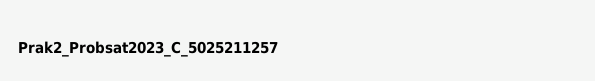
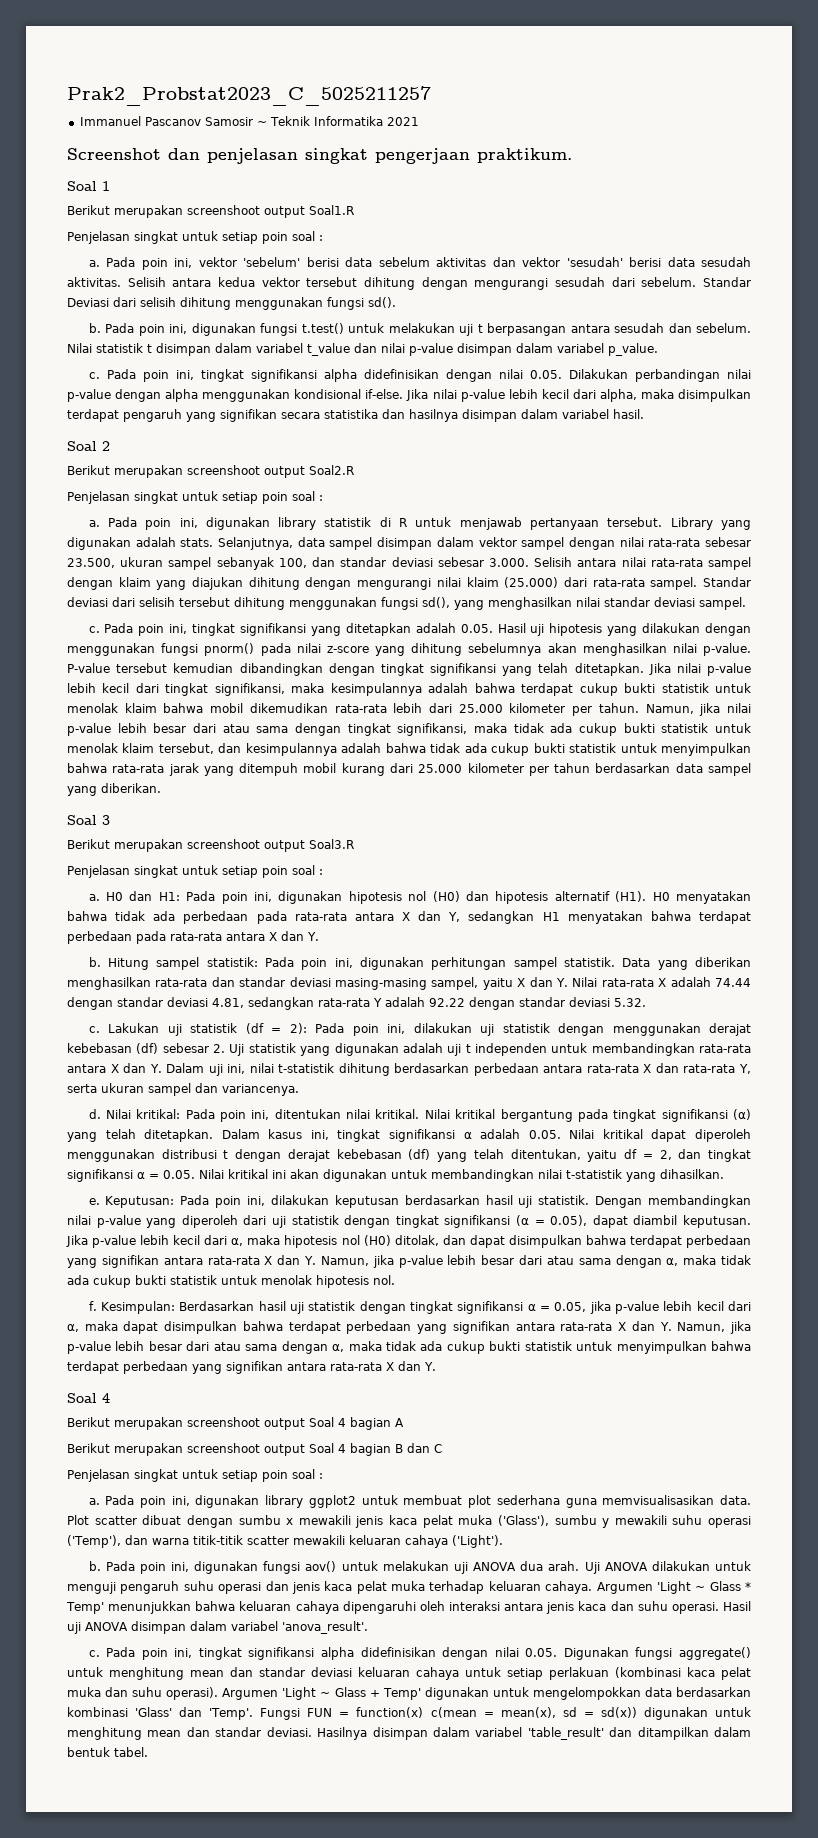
- Prak2_Probsat2023_C_5025211257
+ Prak2_Probstat2023_C_5025211257
+ Immanuel Pascanov Samosir ~ Teknik Informatika 2021
+ Screenshot dan penjelasan singkat pengerjaan praktikum.
+ Soal 1
+ Berikut merupakan screenshoot output Soal1.R
+ Penjelasan singkat untuk setiap poin soal :
+ a. Pada poin ini, vektor 'sebelum' berisi data sebelum aktivitas dan vektor 'sesudah' berisi data sesudah aktivitas. Selisih antara kedua vektor tersebut dihitung dengan mengurangi sesudah dari sebelum. Standar Deviasi dari selisih dihitung menggunakan fungsi sd().
+ b. Pada poin ini, digunakan fungsi t.test() untuk melakukan uji t berpasangan antara sesudah dan sebelum. Nilai statistik t disimpan dalam variabel t_value dan nilai p-value disimpan dalam variabel p_value.
+ c. Pada poin ini, tingkat signifikansi alpha didefinisikan dengan nilai 0.05. Dilakukan perbandingan nilai p-value dengan alpha menggunakan kondisional if-else. Jika nilai p-value lebih kecil dari alpha, maka disimpulkan terdapat pengaruh yang signifikan secara statistika dan hasilnya disimpan dalam variabel hasil.
+ Soal 2
+ Berikut merupakan screenshoot output Soal2.R
+ Penjelasan singkat untuk setiap poin soal :
+ a. Pada poin ini, digunakan library statistik di R untuk menjawab pertanyaan tersebut. Library yang digunakan adalah stats. Selanjutnya, data sampel disimpan dalam vektor sampel dengan nilai rata-rata sebesar 23.500, ukuran sampel sebanyak 100, dan standar deviasi sebesar 3.000. Selisih antara nilai rata-rata sampel dengan klaim yang diajukan dihitung dengan mengurangi nilai klaim (25.000) dari rata-rata sampel. Standar deviasi dari selisih tersebut dihitung menggunakan fungsi sd(), yang menghasilkan nilai standar deviasi sampel.
+ c. Pada poin ini, tingkat signifikansi yang ditetapkan adalah 0.05. Hasil uji hipotesis yang dilakukan dengan menggunakan fungsi pnorm() pada nilai z-score yang dihitung sebelumnya akan menghasilkan nilai p-value. P-value tersebut kemudian dibandingkan dengan tingkat signifikansi yang telah ditetapkan. Jika nilai p-value lebih kecil dari tingkat signifikansi, maka kesimpulannya adalah bahwa terdapat cukup bukti statistik untuk menolak klaim bahwa mobil dikemudikan rata-rata lebih dari 25.000 kilometer per tahun. Namun, jika nilai p-value lebih besar dari atau sama dengan tingkat signifikansi, maka tidak ada cukup bukti statistik untuk menolak klaim tersebut, dan kesimpulannya adalah bahwa tidak ada cukup bukti statistik untuk menyimpulkan bahwa rata-rata jarak yang ditempuh mobil kurang dari 25.000 kilometer per tahun berdasarkan data sampel yang diberikan.
+ Soal 3
+ Berikut merupakan screenshoot output Soal3.R
+ Penjelasan singkat untuk setiap poin soal :
+ a. H0 dan H1: Pada poin ini, digunakan hipotesis nol (H0) dan hipotesis alternatif (H1). H0 menyatakan bahwa tidak ada perbedaan pada rata-rata antara X dan Y, sedangkan H1 menyatakan bahwa terdapat perbedaan pada rata-rata antara X dan Y.
+ b. Hitung sampel statistik: Pada poin ini, digunakan perhitungan sampel statistik. Data yang diberikan menghasilkan rata-rata dan standar deviasi masing-masing sampel, yaitu X dan Y. Nilai rata-rata X adalah 74.44 dengan standar deviasi 4.81, sedangkan rata-rata Y adalah 92.22 dengan standar deviasi 5.32.
+ c. Lakukan uji statistik (df = 2): Pada poin ini, dilakukan uji statistik dengan menggunakan derajat kebebasan (df) sebesar 2. Uji statistik yang digunakan adalah uji t independen untuk membandingkan rata-rata antara X dan Y. Dalam uji ini, nilai t-statistik dihitung berdasarkan perbedaan antara rata-rata X dan rata-rata Y, serta ukuran sampel dan variancenya.
+ d. Nilai kritikal: Pada poin ini, ditentukan nilai kritikal. Nilai kritikal bergantung pada tingkat signifikansi (α) yang telah ditetapkan. Dalam kasus ini, tingkat signifikansi α adalah 0.05. Nilai kritikal dapat diperoleh menggunakan distribusi t dengan derajat kebebasan (df) yang telah ditentukan, yaitu df = 2, dan tingkat signifikansi α = 0.05. Nilai kritikal ini akan digunakan untuk membandingkan nilai t-statistik yang dihasilkan.
+ e. Keputusan: Pada poin ini, dilakukan keputusan berdasarkan hasil uji statistik. Dengan membandingkan nilai p-value yang diperoleh dari uji statistik dengan tingkat signifikansi (α = 0.05), dapat diambil keputusan. Jika p-value lebih kecil dari α, maka hipotesis nol (H0) ditolak, dan dapat disimpulkan bahwa terdapat perbedaan yang signifikan antara rata-rata X dan Y. Namun, jika p-value lebih besar dari atau sama dengan α, maka tidak ada cukup bukti statistik untuk menolak hipotesis nol.
+ f. Kesimpulan: Berdasarkan hasil uji statistik dengan tingkat signifikansi α = 0.05, jika p-value lebih kecil dari α, maka dapat disimpulkan bahwa terdapat perbedaan yang signifikan antara rata-rata X dan Y. Namun, jika p-value lebih besar dari atau sama dengan α, maka tidak ada cukup bukti statistik untuk menyimpulkan bahwa terdapat perbedaan yang signifikan antara rata-rata X dan Y.
+ Soal 4
+ Berikut merupakan screenshoot output Soal 4 bagian A
+ Berikut merupakan screenshoot output Soal 4 bagian B dan C
+ Penjelasan singkat untuk setiap poin soal :
+ a. Pada poin ini, digunakan library ggplot2 untuk membuat plot sederhana guna memvisualisasikan data. Plot scatter dibuat dengan sumbu x mewakili jenis kaca pelat muka ('Glass'), sumbu y mewakili suhu operasi ('Temp'), dan warna titik-titik scatter mewakili keluaran cahaya ('Light').
+ b. Pada poin ini, digunakan fungsi aov() untuk melakukan uji ANOVA dua arah. Uji ANOVA dilakukan untuk menguji pengaruh suhu operasi dan jenis kaca pelat muka terhadap keluaran cahaya. Argumen 'Light ~ Glass * Temp' menunjukkan bahwa keluaran cahaya dipengaruhi oleh interaksi antara jenis kaca dan suhu operasi. Hasil uji ANOVA disimpan dalam variabel 'anova_result'.
+ c. Pada poin ini, tingkat signifikansi alpha didefinisikan dengan nilai 0.05. Digunakan fungsi aggregate() untuk menghitung mean dan standar deviasi keluaran cahaya untuk setiap perlakuan (kombinasi kaca pelat muka dan suhu operasi). Argumen 'Light ~ Glass + Temp' digunakan untuk mengelompokkan data berdasarkan kombinasi 'Glass' dan 'Temp'. Fungsi FUN = function(x) c(mean = mean(x), sd = sd(x)) digunakan untuk menghitung mean dan standar deviasi. Hasilnya disimpan dalam variabel 'table_result' dan ditampilkan dalam bentuk tabel.

